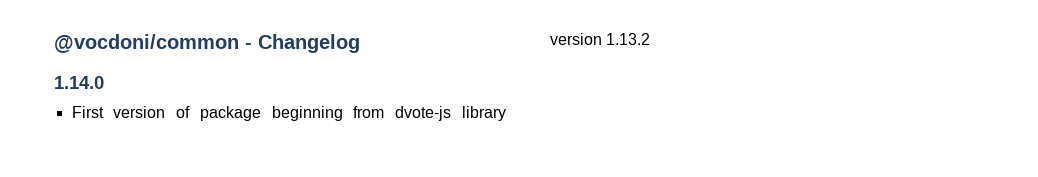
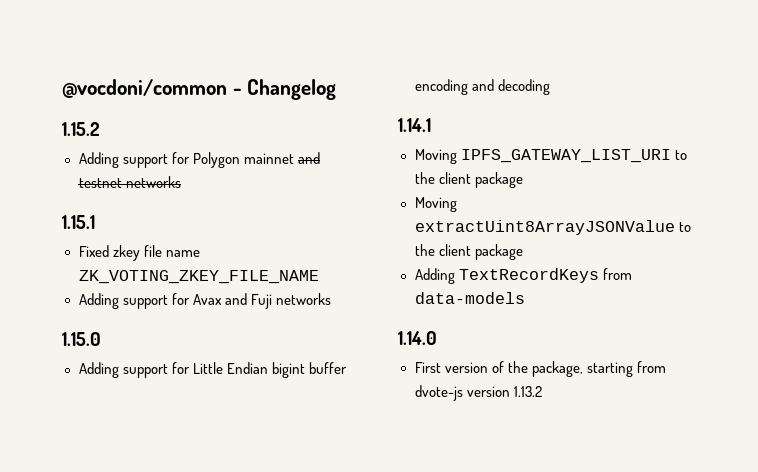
+ 1.15.2
+ Adding support for Polygon mainnet and testnet networks
+ 1.15.1
+ Fixed zkey file name ZK_VOTING_ZKEY_FILE_NAME
+ Adding support for Avax and Fuji networks
+ 1.15.0
+ Adding support for Little Endian bigint buffer encoding and decoding
+ 1.14.1
+ Moving IPFS_GATEWAY_LIST_URI to the client package
+ Moving extractUint8ArrayJSONValue to the client package
+ Adding TextRecordKeys from data-models
- First version of package beginning from dvote-js library version 1.13.2
+ First version of the package, starting from dvote-js version 1.13.2

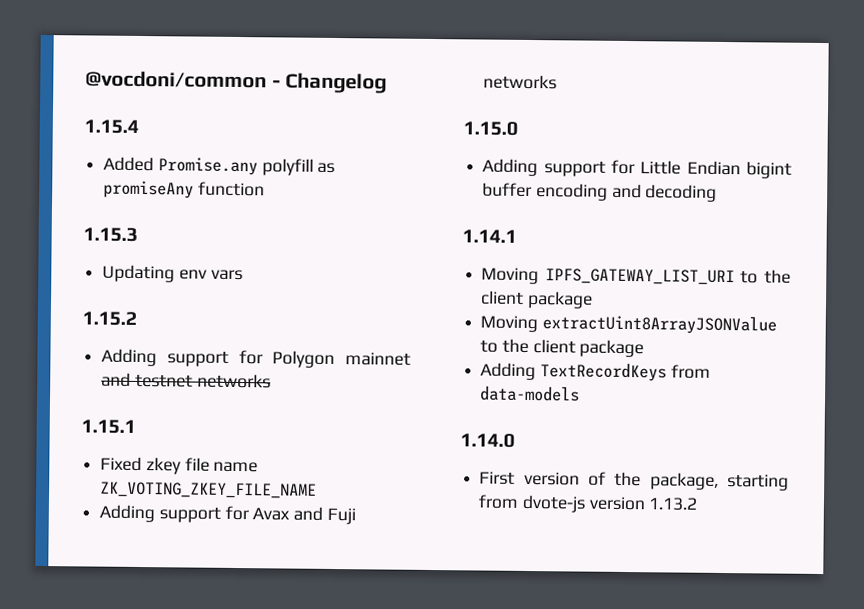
+ 1.15.4
+ Added Promise.any polyfill as promiseAny function
+ 1.15.3
+ Updating env vars

